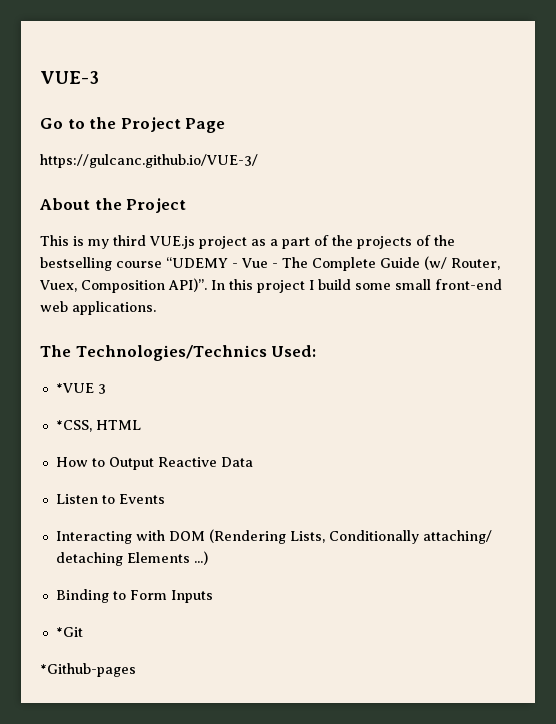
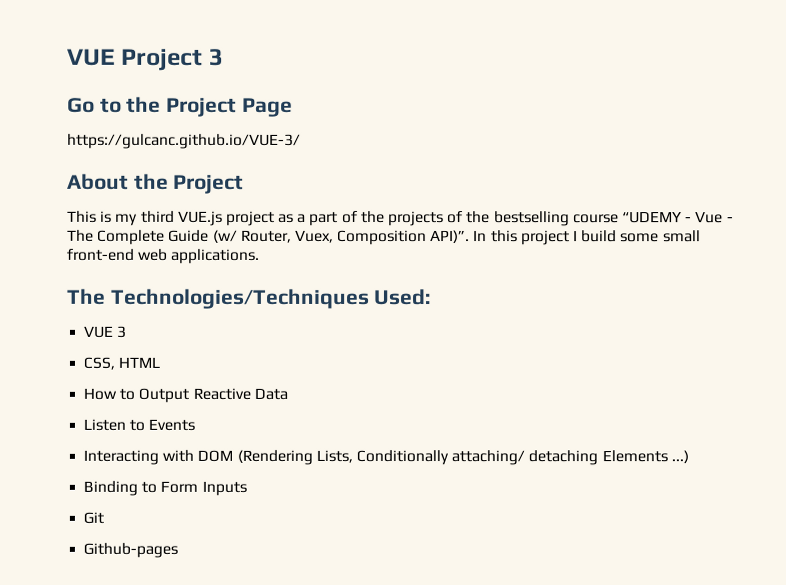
- VUE-3
+ VUE Project 3
- The Technologies/Technics Used:
+ The Technologies/Techniques Used:
- *VUE 3
- *CSS, HTML
+ VUE 3
+ CSS, HTML
- *Git
- *Github-pages
+ Git
+ Github-pages

